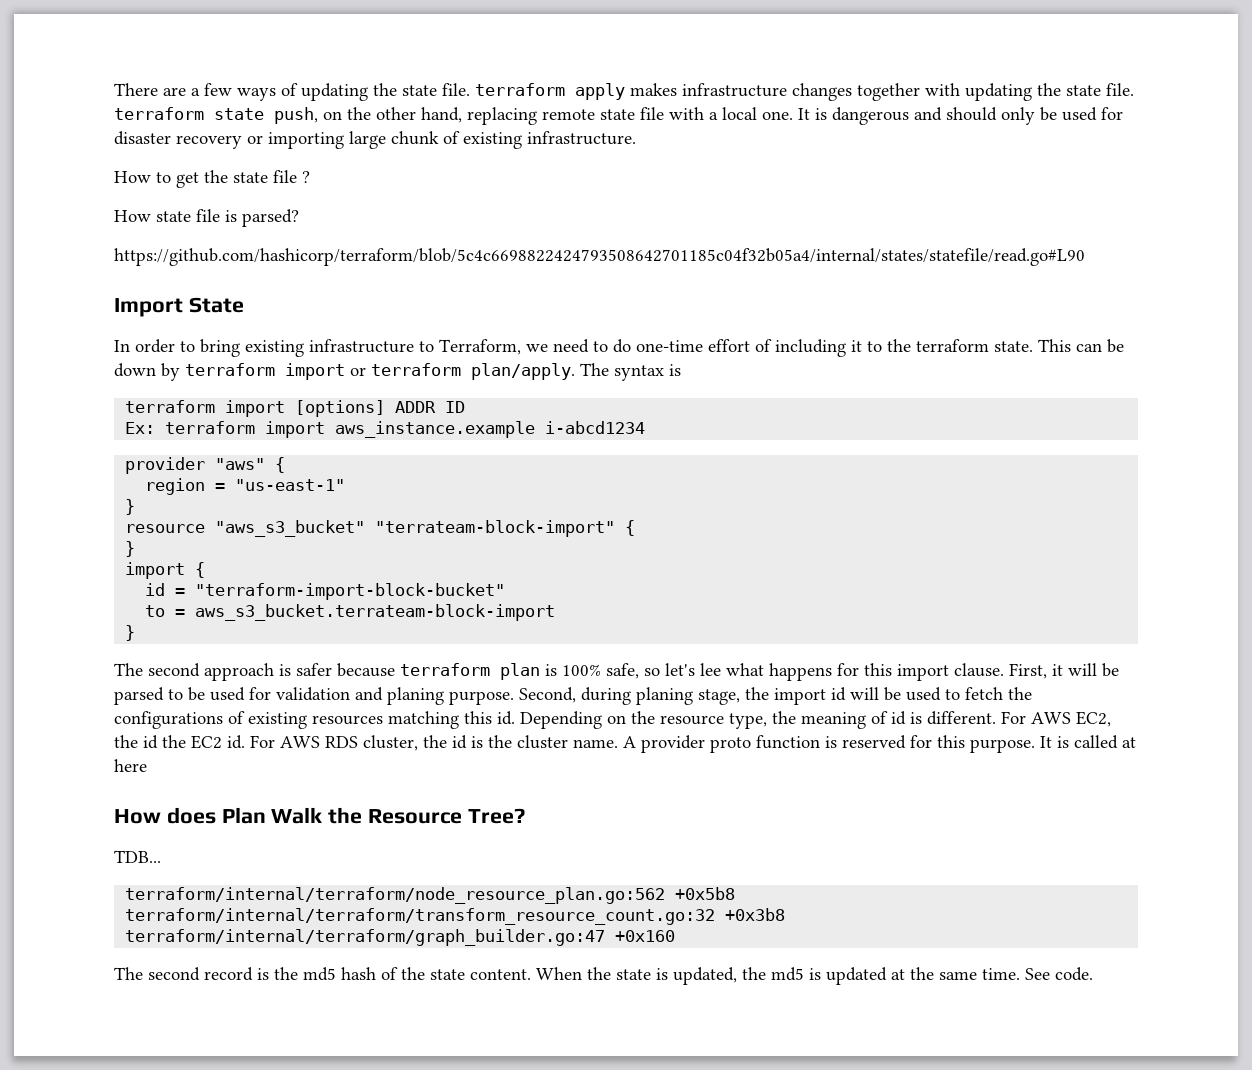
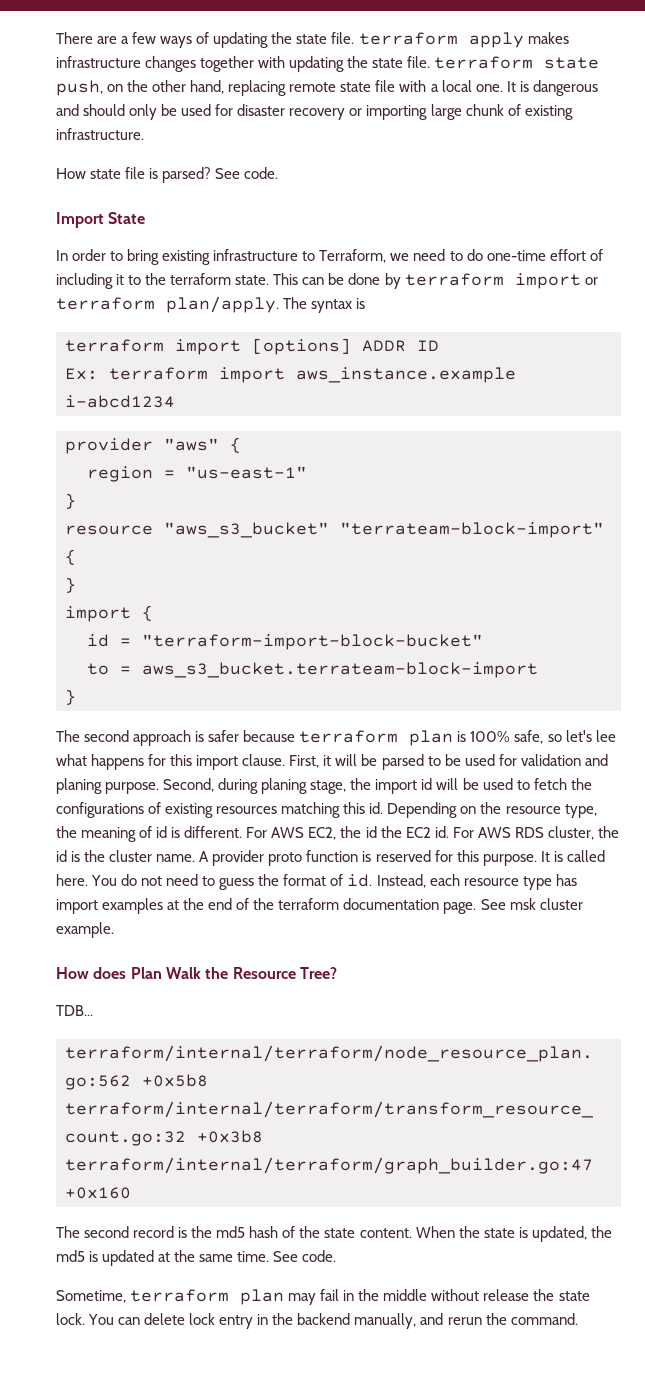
- How to get the state file ?
- How state file is parsed?
- https://github.com/hashicorp/terraform/blob/5c4c6698822424793508642701185c04f32b05a4/internal/states/statefile/read.go#L90
+ How state file is parsed? See code.
- This can be down by terraform import or terraform plan/apply.
+ This can be done by terraform import or terraform plan/apply.
- It is called at here
+ It is called here. You do not need to guess the format of id. Instead, each resource type has import examples at the end of the terraform documentation page. See msk cluster example.
+ Sometime, terraform plan may fail in the middle without release the state lock. You can delete lock entry in the backend manually, and rerun the command.

